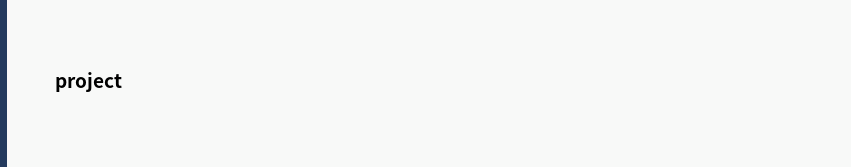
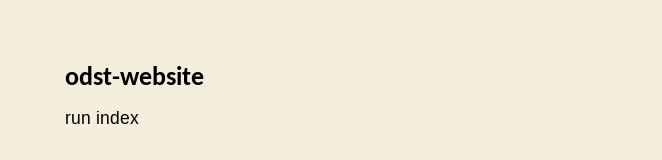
- project
+ odst-website
+ run index

